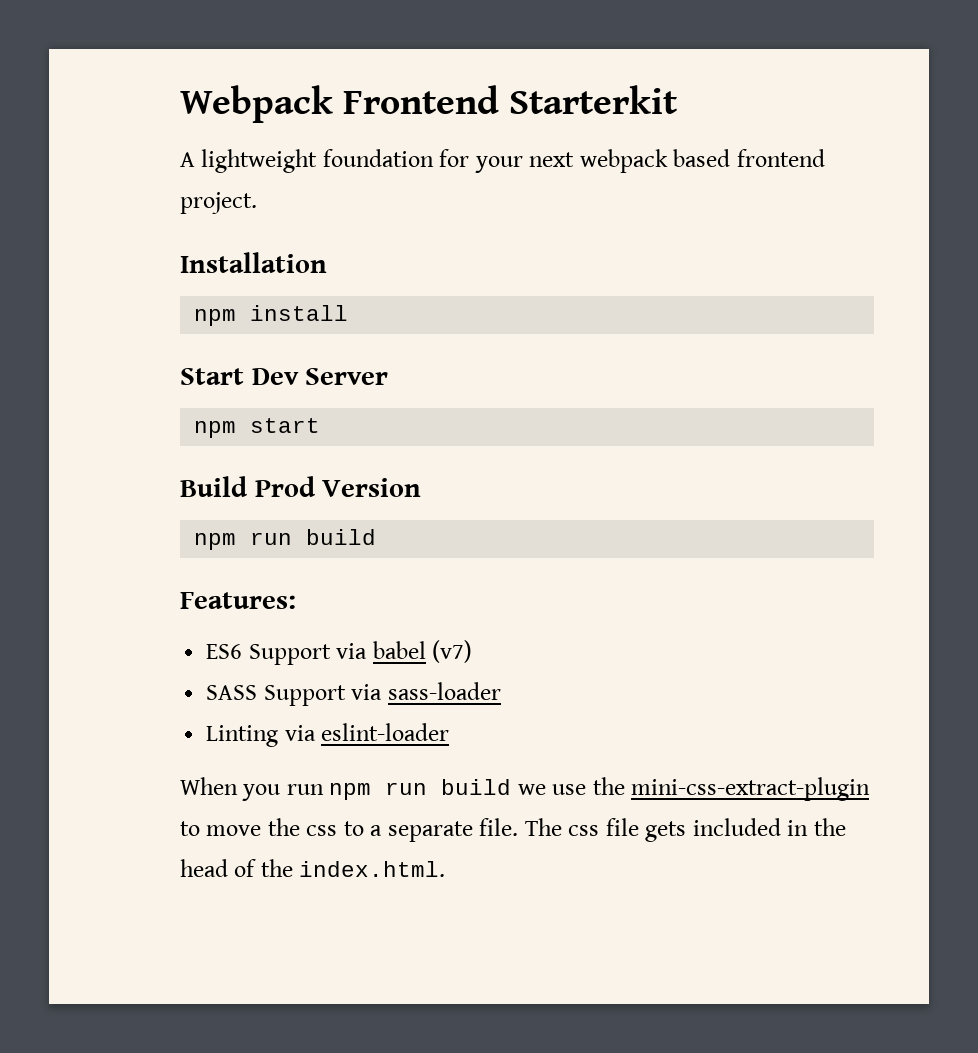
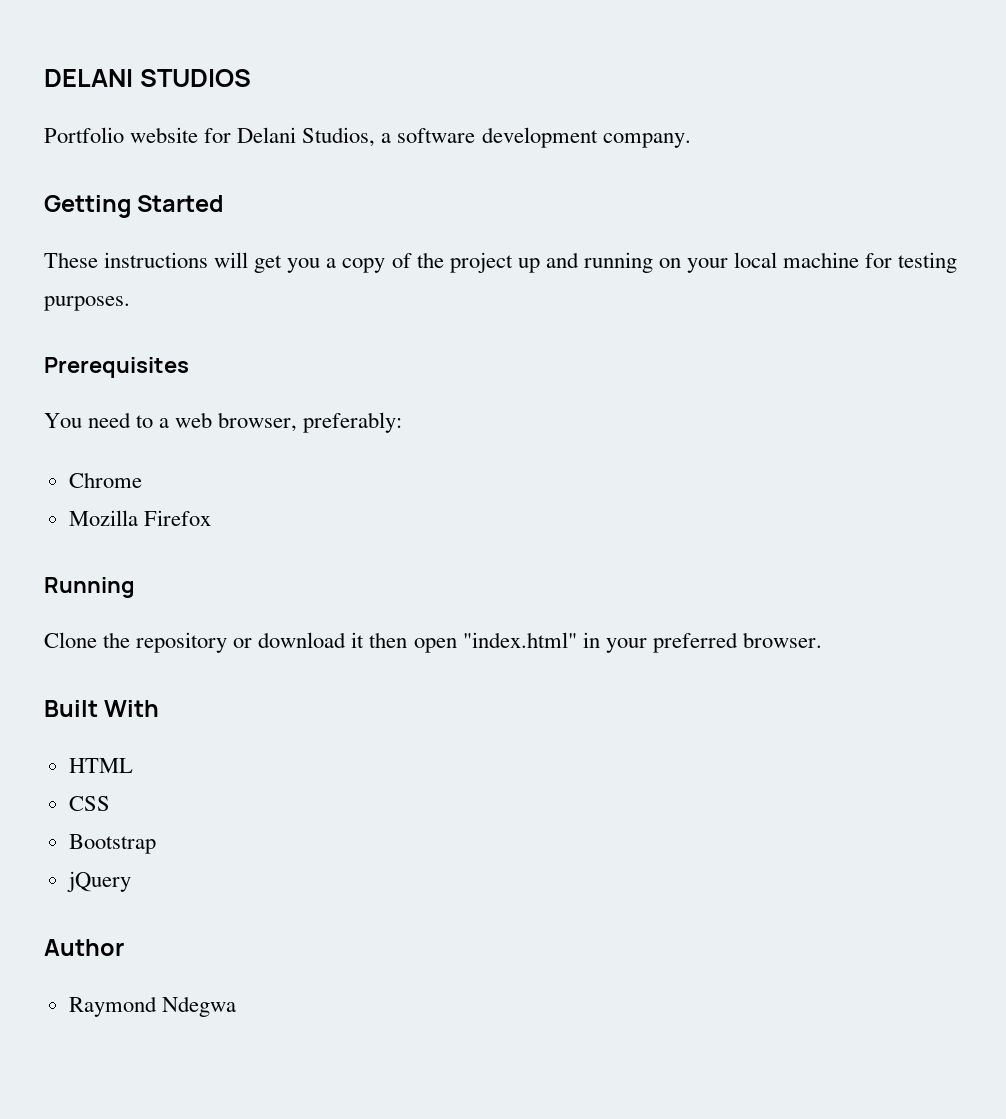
- Webpack Frontend Starterkit
- A lightweight foundation for your next webpack based frontend project.
- Installation
- npm install
- Start Dev Server
- npm start
- Build Prod Version
- npm run build
- Features:
- ES6 Support via babel (v7)
- SASS Support via sass-loader
- Linting via eslint-loader
- When you run npm run build we use the mini-css-extract-plugin to move the css to a separate file. The css file gets included in the head of the index.html.
+ DELANI STUDIOS
+ Portfolio website for Delani Studios, a software development company.
+ Getting Started
+ These instructions will get you a copy of the project up and running on your local machine for testing purposes.
+ Prerequisites
+ You need to a web browser, preferably:
+ Chrome
+ Mozilla Firefox
+ Running
+ Clone the repository or download it then open "index.html" in your preferred browser.
+ Built With
+ HTML
+ CSS
+ Bootstrap
+ jQuery
+ Author
+ Raymond Ndegwa

